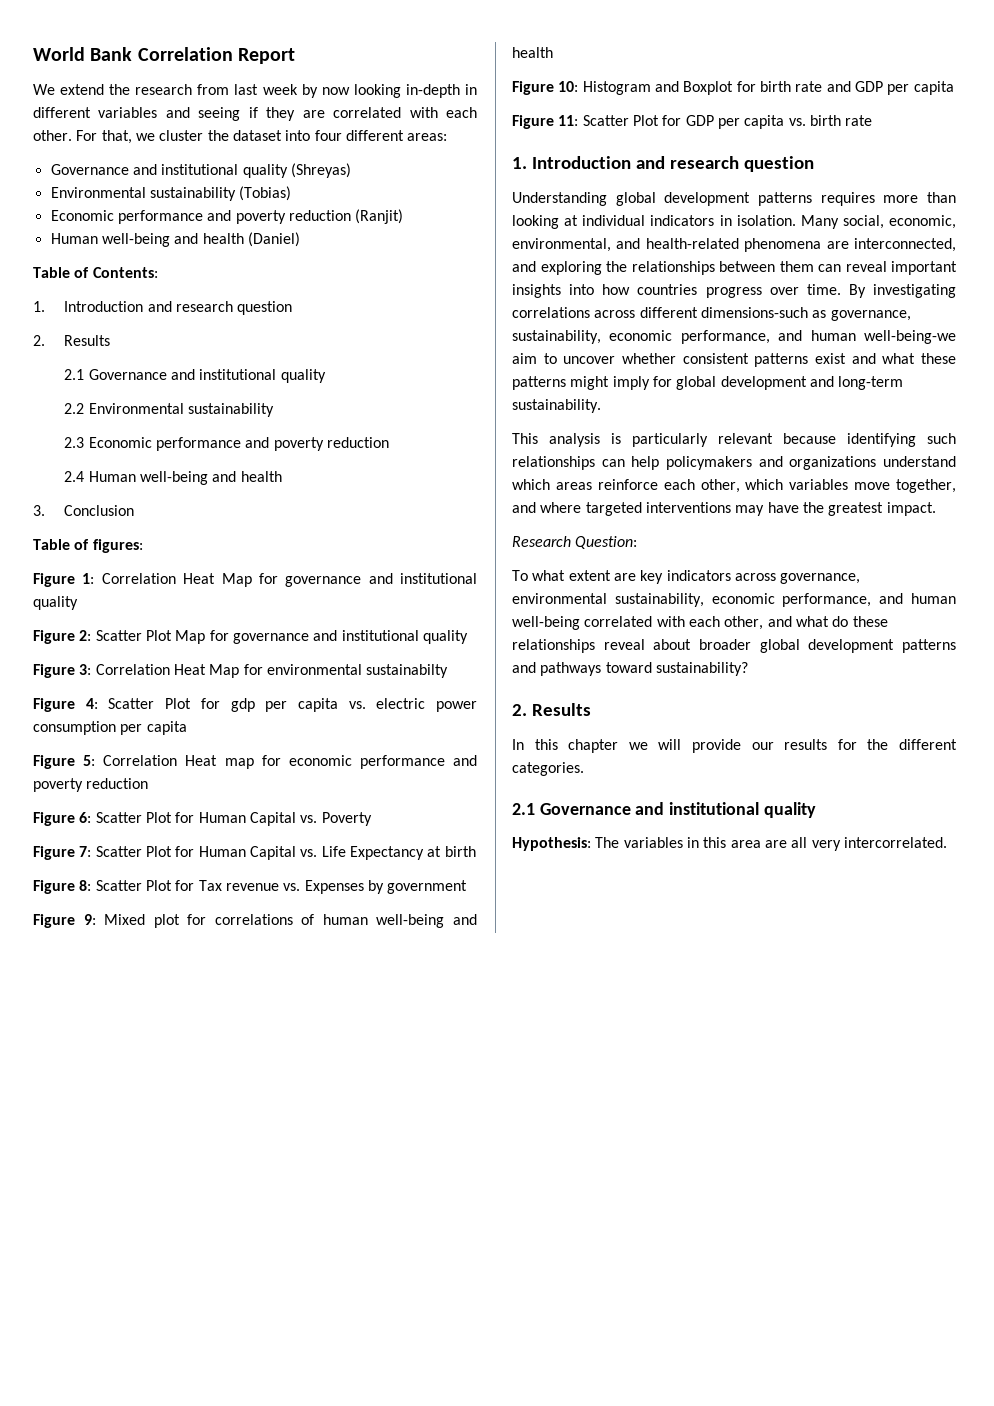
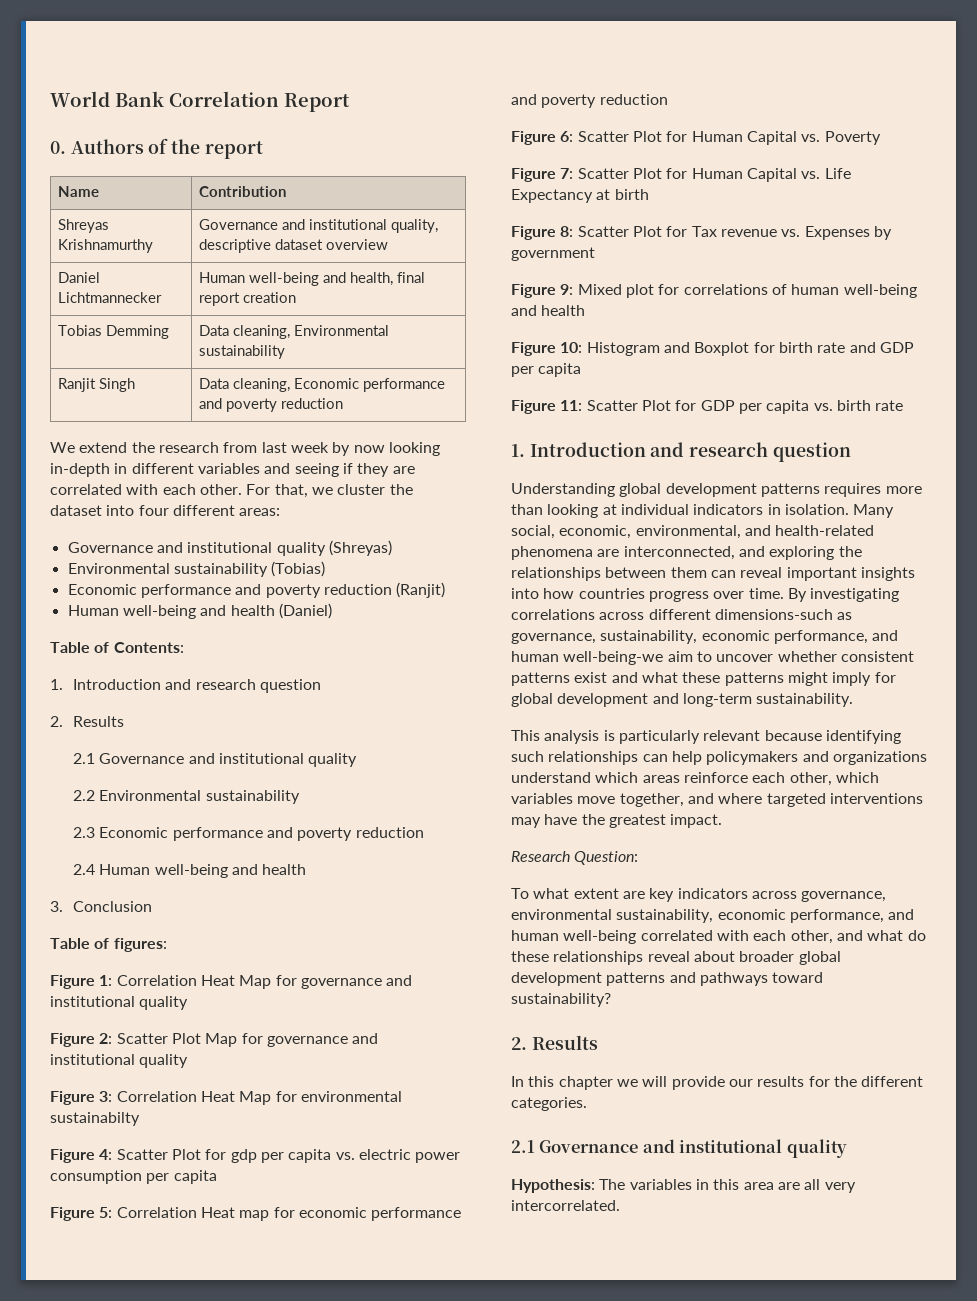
+ 0. Authors of the report
+ Name | Contribution
+ Shreyas Krishnamurthy | Governance and institutional quality, descriptive dataset overview
+ Daniel Lichtmannecker | Human well-being and health, final report creation
+ Tobias Demming | Data cleaning, Environmental sustainability
+ Ranjit Singh | Data cleaning, Economic performance and poverty reduction

